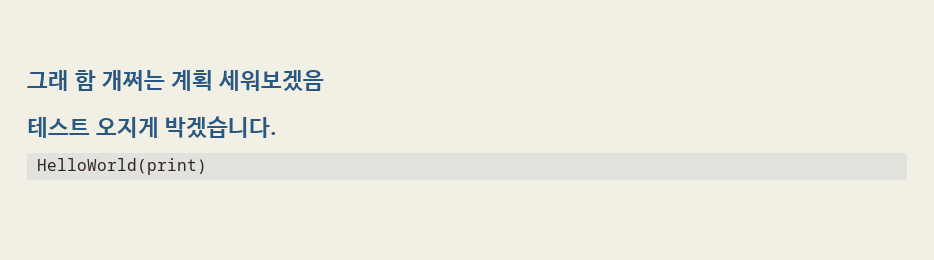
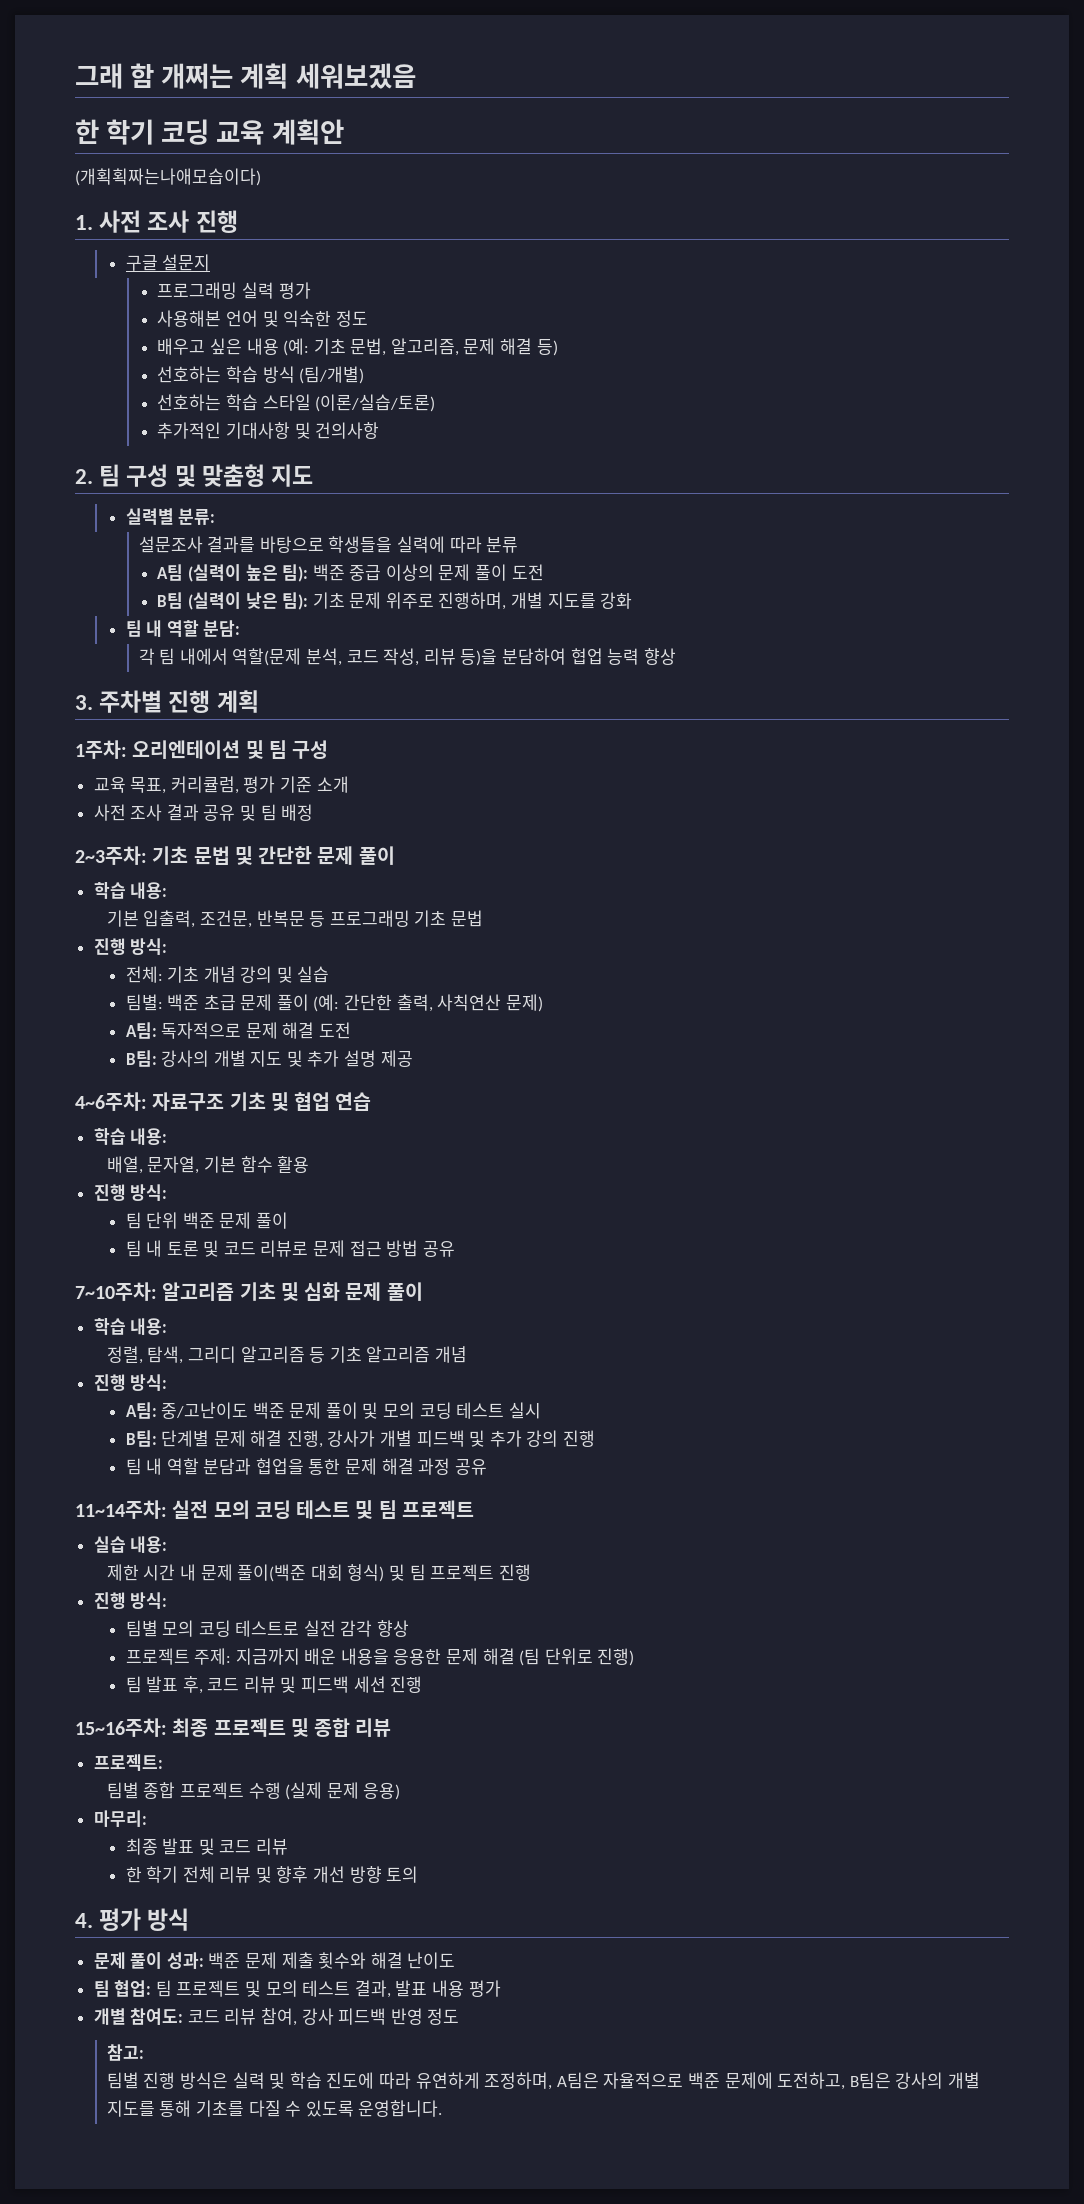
- 테스트 오지게 박겠습니다.
- HelloWorld(print)
+ 한 학기 코딩 교육 계획안
+ (개획획짜는나애모습이다)
+ 1. 사전 조사 진행
+ 구글 설문지
+ 프로그래밍 실력 평가
+ 사용해본 언어 및 익숙한 정도
+ 배우고 싶은 내용 (예: 기초 문법, 알고리즘, 문제 해결 등)
+ 선호하는 학습 방식 (팀/개별)
+ 선호하는 학습 스타일 (이론/실습/토론)
+ 추가적인 기대사항 및 건의사항
+ 2. 팀 구성 및 맞춤형 지도
+ 실력별 분류:
+ 설문조사 결과를 바탕으로 학생들을 실력에 따라 분류
+ A팀 (실력이 높은 팀): 백준 중급 이상의 문제 풀이 도전
+ B팀 (실력이 낮은 팀): 기초 문제 위주로 진행하며, 개별 지도를 강화
+ 팀 내 역할 분담:
+ 각 팀 내에서 역할(문제 분석, 코드 작성, 리뷰 등)을 분담하여 협업 능력 향상
+ 3. 주차별 진행 계획
+ 1주차: 오리엔테이션 및 팀 구성
+ 교육 목표, 커리큘럼, 평가 기준 소개
+ 사전 조사 결과 공유 및 팀 배정
+ 2~3주차: 기초 문법 및 간단한 문제 풀이
+ 학습 내용:
+ 기본 입출력, 조건문, 반복문 등 프로그래밍 기초 문법
+ 진행 방식:
+ 전체: 기초 개념 강의 및 실습
+ 팀별: 백준 초급 문제 풀이 (예: 간단한 출력, 사칙연산 문제)
+ A팀: 독자적으로 문제 해결 도전
+ B팀: 강사의 개별 지도 및 추가 설명 제공
+ 4~6주차: 자료구조 기초 및 협업 연습
+ 학습 내용:
+ 배열, 문자열, 기본 함수 활용
+ 진행 방식:
+ 팀 단위 백준 문제 풀이
+ 팀 내 토론 및 코드 리뷰로 문제 접근 방법 공유
+ 7~10주차: 알고리즘 기초 및 심화 문제 풀이
+ 학습 내용:
+ 정렬, 탐색, 그리디 알고리즘 등 기초 알고리즘 개념
+ 진행 방식:
+ A팀: 중/고난이도 백준 문제 풀이 및 모의 코딩 테스트 실시
+ B팀: 단계별 문제 해결 진행, 강사가 개별 피드백 및 추가 강의 진행
+ 팀 내 역할 분담과 협업을 통한 문제 해결 과정 공유
+ 11~14주차: 실전 모의 코딩 테스트 및 팀 프로젝트
+ 실습 내용:
+ 제한 시간 내 문제 풀이(백준 대회 형식) 및 팀 프로젝트 진행
+ 진행 방식:
+ 팀별 모의 코딩 테스트로 실전 감각 향상
+ 프로젝트 주제: 지금까지 배운 내용을 응용한 문제 해결 (팀 단위로 진행)
+ 팀 발표 후, 코드 리뷰 및 피드백 세션 진행
+ 15~16주차: 최종 프로젝트 및 종합 리뷰
+ 프로젝트:
+ 팀별 종합 프로젝트 수행 (실제 문제 응용)
+ 마무리:
+ 최종 발표 및 코드 리뷰
+ 한 학기 전체 리뷰 및 향후 개선 방향 토의
+ 4. 평가 방식
+ 문제 풀이 성과: 백준 문제 제출 횟수와 해결 난이도
+ 팀 협업: 팀 프로젝트 및 모의 테스트 결과, 발표 내용 평가
+ 개별 참여도: 코드 리뷰 참여, 강사 피드백 반영 정도
+ 참고:
+ 팀별 진행 방식은 실력 및 학습 진도에 따라 유연하게 조정하며, A팀은 자율적으로 백준 문제에 도전하고, B팀은 강사의 개별 지도를 통해 기초를 다질 수 있도록 운영합니다.

